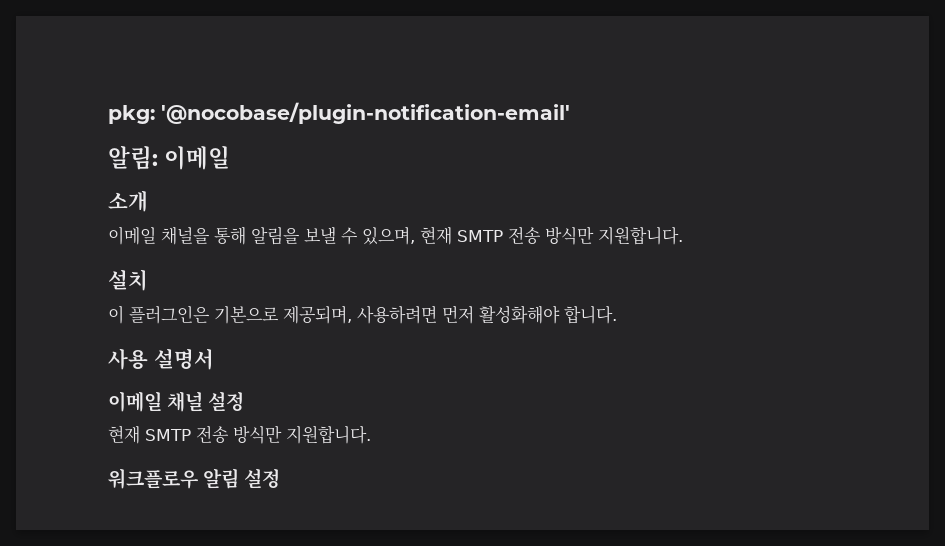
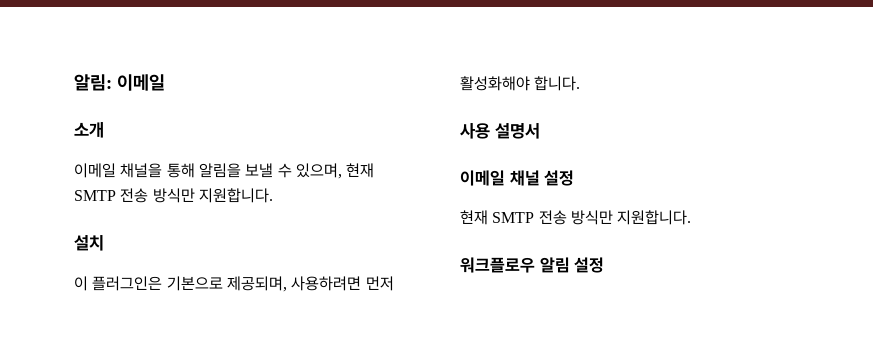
- pkg: '@nocobase/plugin-notification-email'

